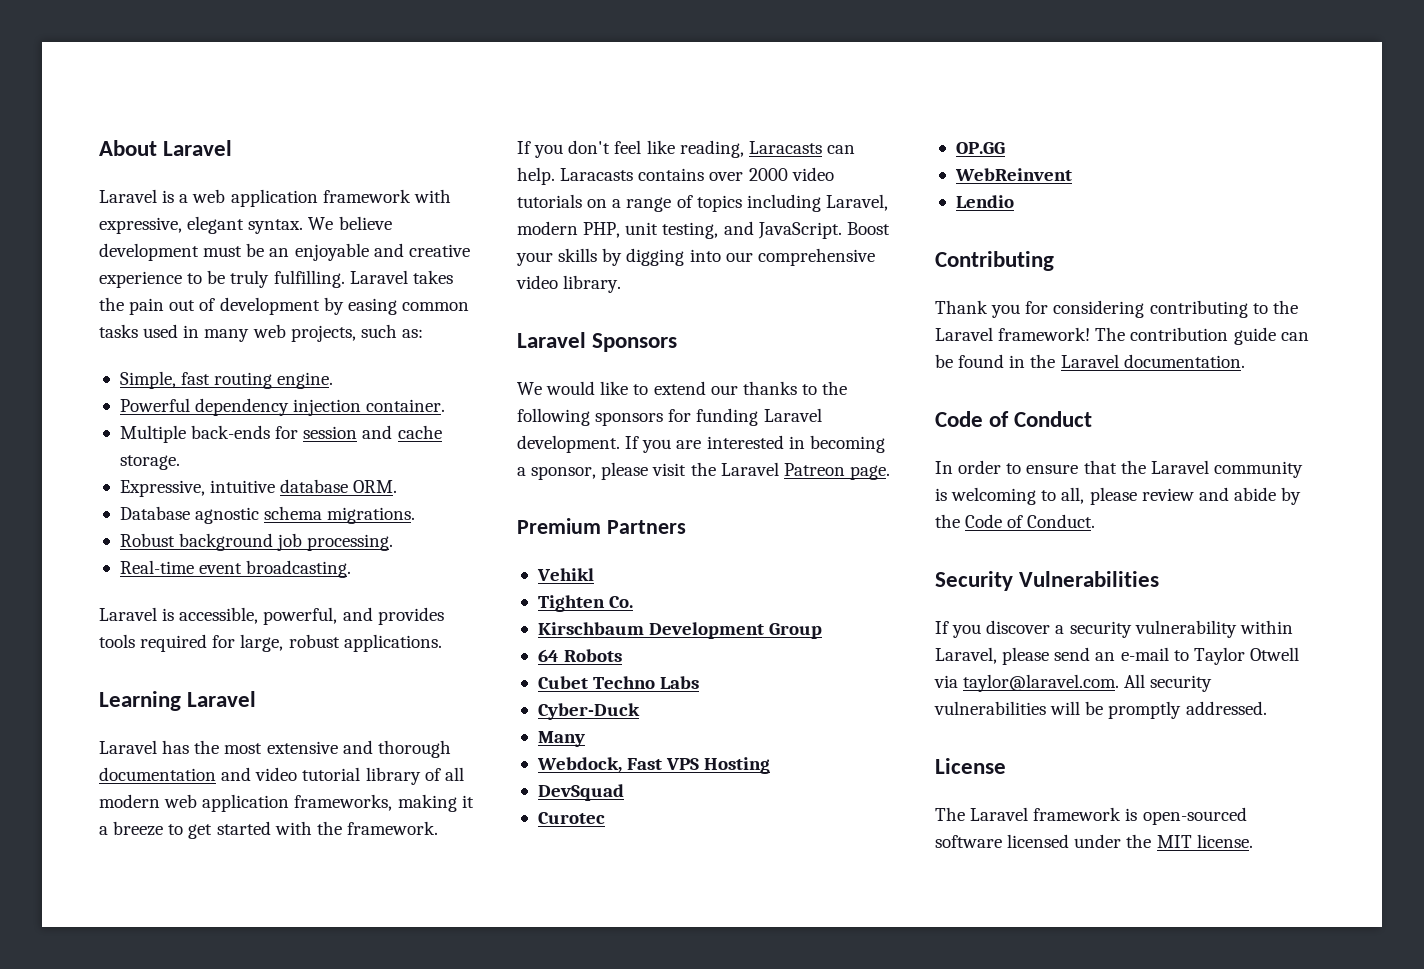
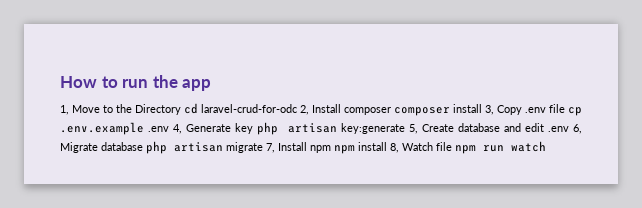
- About Laravel
- Laravel is a web application framework with expressive, elegant syntax. We believe development must be an enjoyable and creative experience to be truly fulfilling. Laravel takes the pain out of development by easing common tasks used in many web projects, such as:
- Simple, fast routing engine.
- Powerful dependency injection container.
- Multiple back-ends for session and cache storage.
- Expressive, intuitive database ORM.
- Database agnostic schema migrations.
- Robust background job processing.
- Real-time event broadcasting.
- Laravel is accessible, powerful, and provides tools required for large, robust applications.
- Learning Laravel
- Laravel has the most extensive and thorough documentation and video tutorial library of all modern web application frameworks, making it a breeze to get started with the framework.
- If you don't feel like reading, Laracasts can help. Laracasts contains over 2000 video tutorials on a range of topics including Laravel, modern PHP, unit testing, and JavaScript. Boost your skills by digging into our comprehensive video library.
- Laravel Sponsors
- We would like to extend our thanks to the following sponsors for funding Laravel development. If you are interested in becoming a sponsor, please visit the Laravel Patreon page.
- Premium Partners
- Vehikl
- Tighten Co.
- Kirschbaum Development Group
- 64 Robots
- Cubet Techno Labs
- Cyber-Duck
- Many
- Webdock, Fast VPS Hosting
- DevSquad
- Curotec
- OP.GG
- WebReinvent
- Lendio
- Contributing
- Thank you for considering contributing to the Laravel framework! The contribution guide can be found in the Laravel documentation.
- Code of Conduct
- In order to ensure that the Laravel community is welcoming to all, please review and abide by the Code of Conduct.
- Security Vulnerabilities
- If you discover a security vulnerability within Laravel, please send an e-mail to Taylor Otwell via taylor@laravel.com. All security vulnerabilities will be promptly addressed.
- License
- The Laravel framework is open-sourced software licensed under the MIT license.
+ How to run the app
+ 1, Move to the Directory cd laravel-crud-for-odc 2, Install composer composer install 3, Copy .env file cp .env.example .env 4, Generate key php artisan key:generate 5, Create database and edit .env 6, Migrate database php artisan migrate 7, Install npm npm install 8, Watch file npm run watch

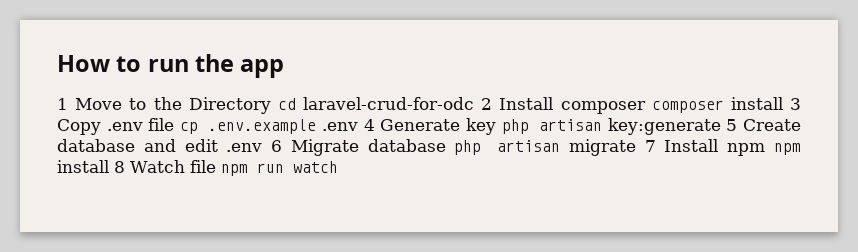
- 1, Move to the Directory cd laravel-crud-for-odc 2, Install composer composer install 3, Copy .env file cp .env.example .env 4, Generate key php artisan key:generate 5, Create database and edit .env 6, Migrate database php artisan migrate 7, Install npm npm install 8, Watch file npm run watch
+ 1 Move to the Directory cd laravel-crud-for-odc 2 Install composer composer install 3 Copy .env file cp .env.example .env 4 Generate key php artisan key:generate 5 Create database and edit .env 6 Migrate database php artisan migrate 7 Install npm npm install 8 Watch file npm run watch

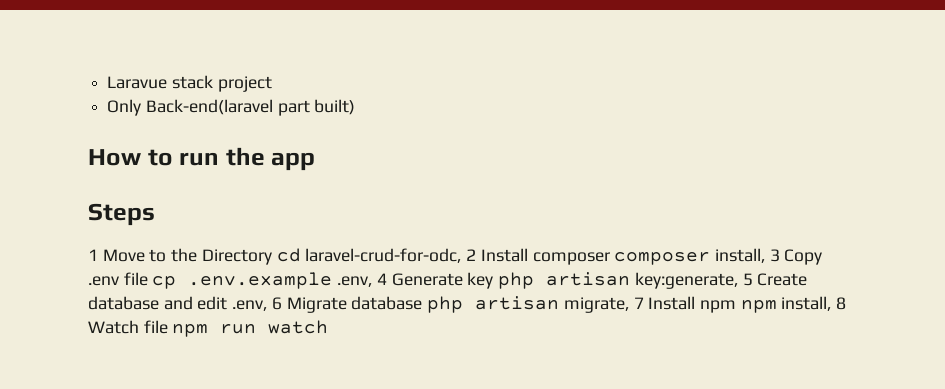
+ Laravue stack project
+ Only Back-end(laravel part built)
+ Steps
- 1 Move to the Directory cd laravel-crud-for-odc 2 Install composer composer install 3 Copy .env file cp .env.example .env 4 Generate key php artisan key:generate 5 Create database and edit .env 6 Migrate database php artisan migrate 7 Install npm npm install 8 Watch file npm run watch
+ 1 Move to the Directory cd laravel-crud-for-odc, 2 Install composer composer install, 3 Copy .env file cp .env.example .env, 4 Generate key php artisan key:generate, 5 Create database and edit .env, 6 Migrate database php artisan migrate, 7 Install npm npm install, 8 Watch file npm run watch

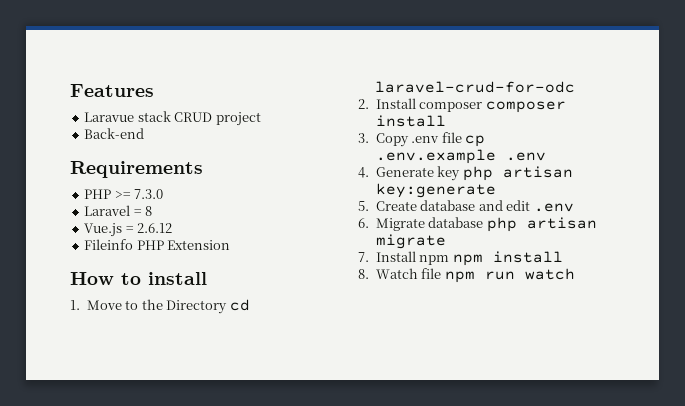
+ Features
- Laravue stack project
+ Laravue stack CRUD project
- Only Back-end(laravel part built)
- How to run the app
- Steps
- 1 Move to the Directory cd laravel-crud-for-odc, 2 Install composer composer install, 3 Copy .env file cp .env.example .env, 4 Generate key php artisan key:generate, 5 Create database and edit .env, 6 Migrate database php artisan migrate, 7 Install npm npm install, 8 Watch file npm run watch
+ Back-end
+ Requirements
+ PHP >= 7.3.0
+ Laravel = 8
+ Vue.js = 2.6.12
+ Fileinfo PHP Extension
+ How to install
+ 1. Move to the Directory cd laravel-crud-for-odc
+ 2. Install composer composer install
+ 3. Copy .env file cp .env.example .env
+ 4. Generate key php artisan key:generate
+ 5. Create database and edit .env
+ 6. Migrate database php artisan migrate
+ 7. Install npm npm install
+ 8. Watch file npm run watch

